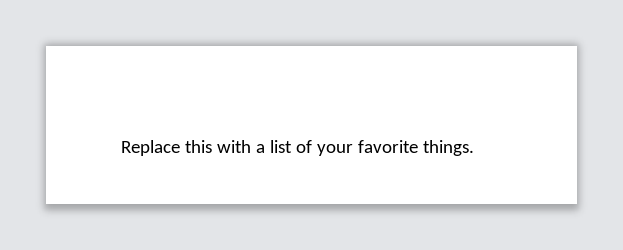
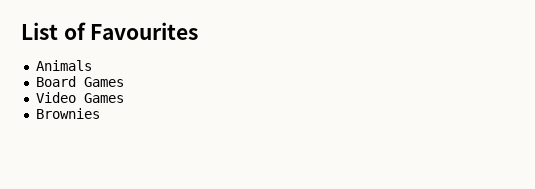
- Replace this with a list of your favorite things.
+ List of Favourites
+ Animals
+ Board Games
+ Video Games
+ Brownies

